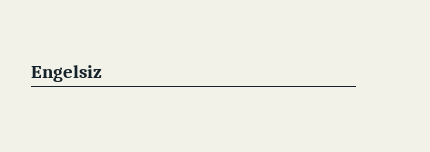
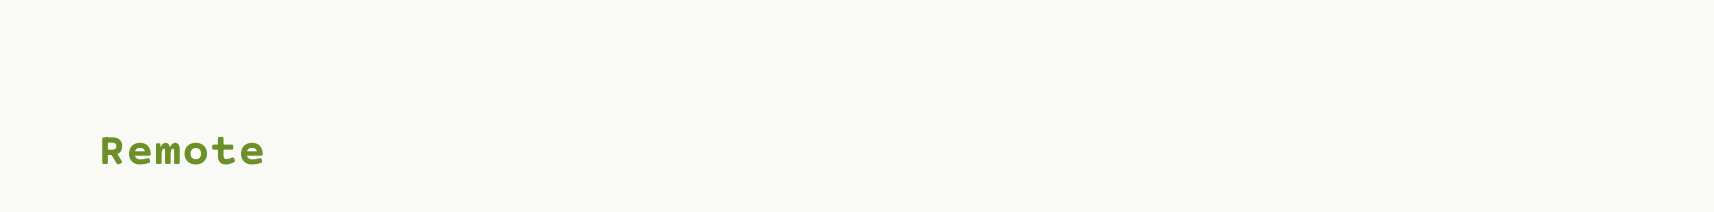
- Engelsiz
+ Remote

